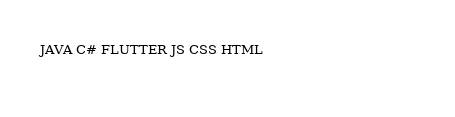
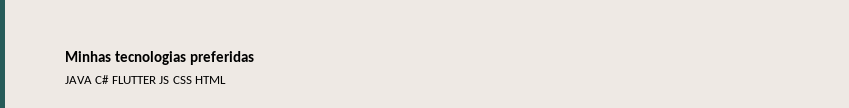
+ Minhas tecnologias preferidas

